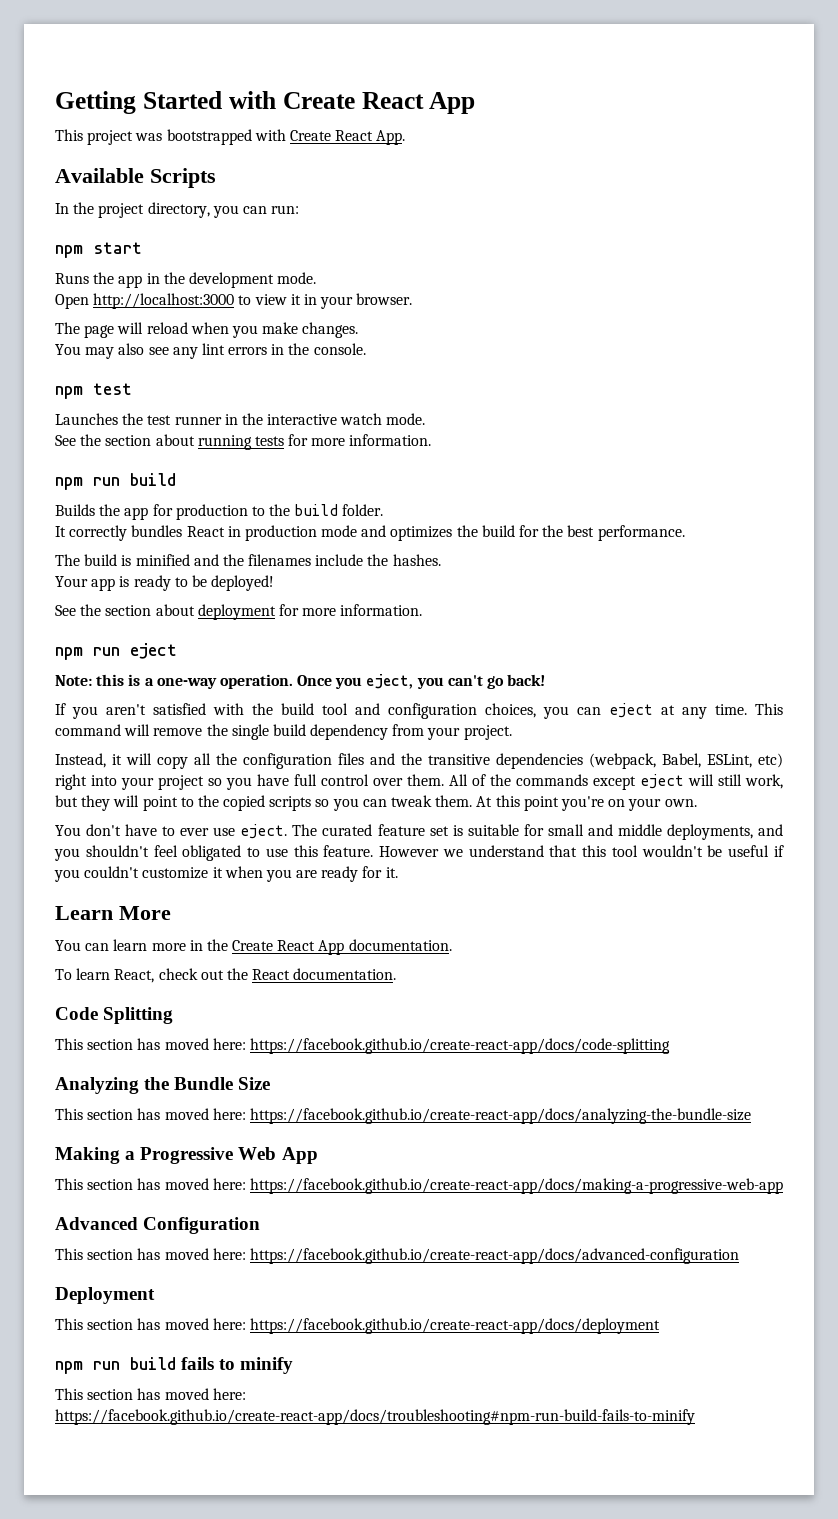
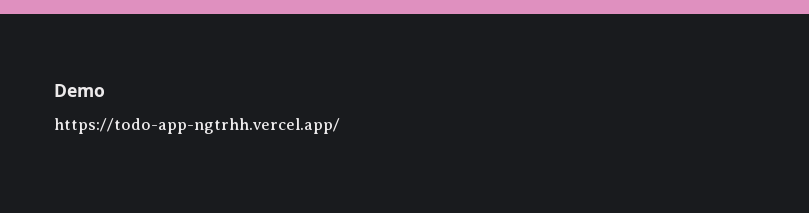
- Getting Started with Create React App
- This project was bootstrapped with Create React App.
- Available Scripts
- In the project directory, you can run:
- npm start
- Runs the app in the development mode.
- Open http://localhost:3000 to view it in your browser.
- The page will reload when you make changes.
- You may also see any lint errors in the console.
- npm test
- Launches the test runner in the interactive watch mode.
- See the section about running tests for more information.
- npm run build
- Builds the app for production to the build folder.
- It correctly bundles React in production mode and optimizes the build for the best performance.
- The build is minified and the filenames include the hashes.
- Your app is ready to be deployed!
- See the section about deployment for more information.
- npm run eject
- Note: this is a one-way operation. Once you eject, you can't go back!
- If you aren't satisfied with the build tool and configuration choices, you can eject at any time. This command will remove the single build dependency from your project.
- Instead, it will copy all the configuration files and the transitive dependencies (webpack, Babel, ESLint, etc) right into your project so you have full control over them. All of the commands except eject will still work, but they will point to the copied scripts so you can tweak them. At this point you're on your own.
- You don't have to ever use eject. The curated feature set is suitable for small and middle deployments, and you shouldn't feel obligated to use this feature. However we understand that this tool wouldn't be useful if you couldn't customize it when you are ready for it.
- Learn More
- You can learn more in the Create React App documentation.
- To learn React, check out the React documentation.
- Code Splitting
- This section has moved here: https://facebook.github.io/create-react-app/docs/code-splitting
- Analyzing the Bundle Size
- This section has moved here: https://facebook.github.io/create-react-app/docs/analyzing-the-bundle-size
- Making a Progressive Web App
- This section has moved here: https://facebook.github.io/create-react-app/docs/making-a-progressive-web-app
- Advanced Configuration
- This section has moved here: https://facebook.github.io/create-react-app/docs/advanced-configuration
- Deployment
- This section has moved here: https://facebook.github.io/create-react-app/docs/deployment
- npm run build fails to minify
- This section has moved here: https://facebook.github.io/create-react-app/docs/troubleshooting#npm-run-build-fails-to-minify
+ Demo
+ https://todo-app-ngtrhh.vercel.app/

